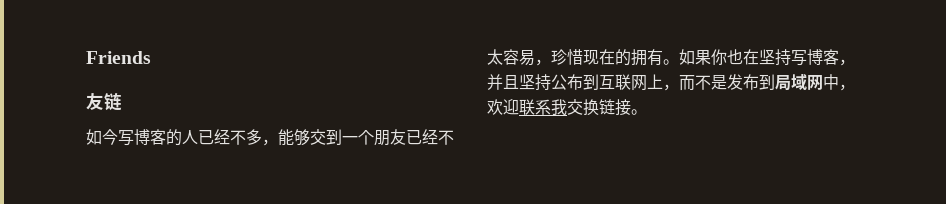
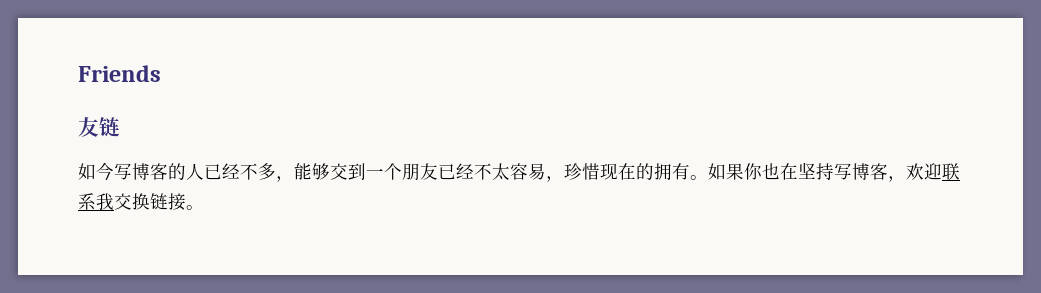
- 如果你也在坚持写博客，并且坚持公布到互联网上，而不是发布到局域网中，欢迎联系我交换链接。
+ 如果你也在坚持写博客，欢迎联系我交换链接。

